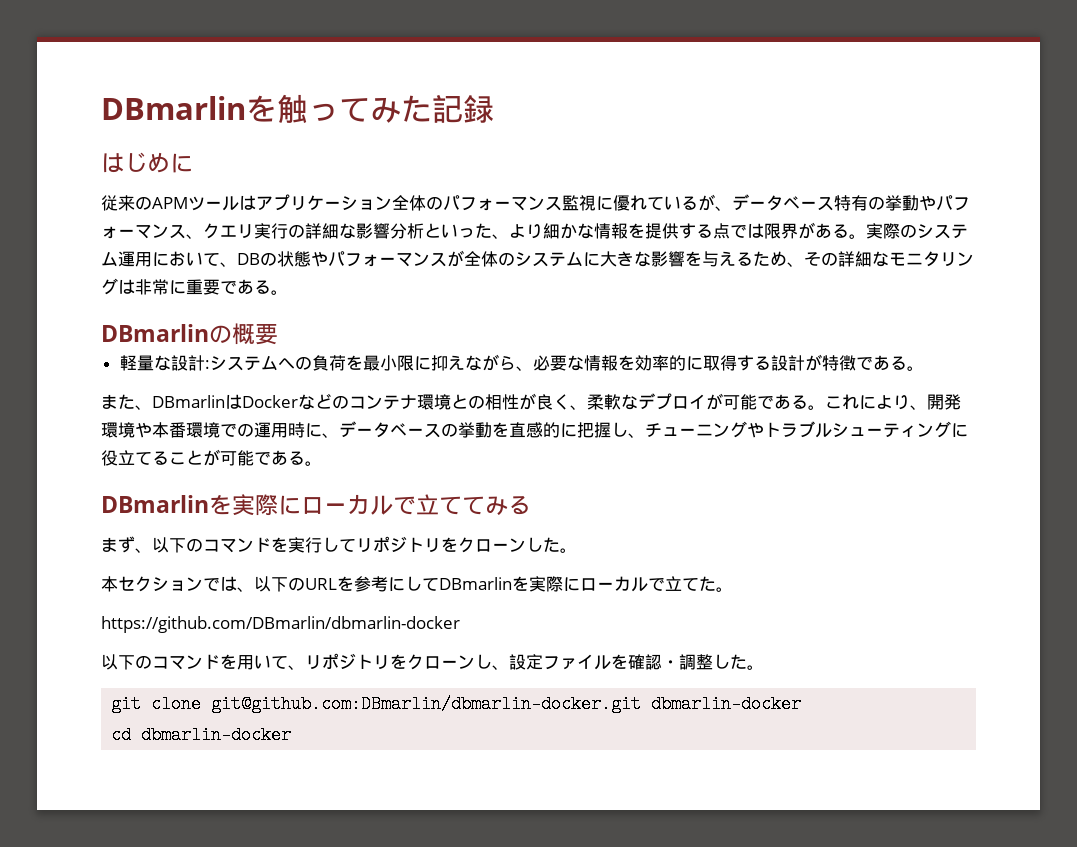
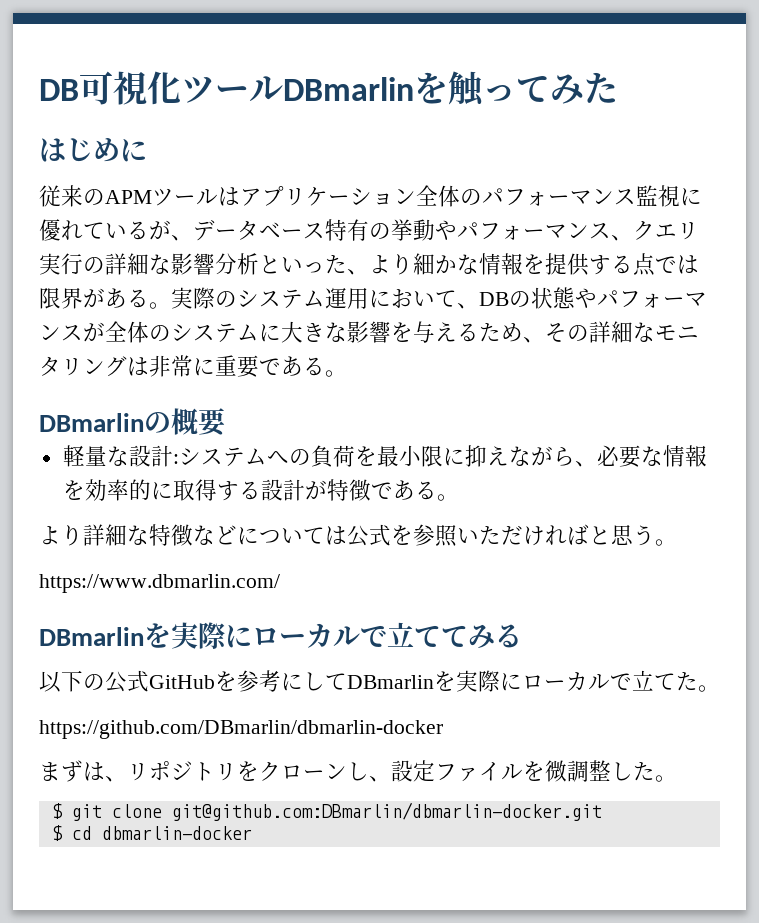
- DBmarlinを触ってみた記録
+ DB可視化ツールDBmarlinを触ってみた
- また、DBmarlinはDockerなどのコンテナ環境との相性が良く、柔軟なデプロイが可能である。これにより、開発環境や本番環境での運用時に、データベースの挙動を直感的に把握し、チューニングやトラブルシューティングに役立てることが可能である。
+ より詳細な特徴などについては公式を参照いただければと思う。
+ https://www.dbmarlin.com/
- まず、以下のコマンドを実行してリポジトリをクローンした。
- 本セクションでは、以下のURLを参考にしてDBmarlinを実際にローカルで立てた。
+ 以下の公式GitHubを参考にしてDBmarlinを実際にローカルで立てた。
- 以下のコマンドを用いて、リポジトリをクローンし、設定ファイルを確認・調整した。
+ まずは、リポジトリをクローンし、設定ファイルを微調整した。
- git clone git@github.com:DBmarlin/dbmarlin-docker.git dbmarlin-docker
- cd dbmarlin-docker
+ $ git clone git@github.com:DBmarlin/dbmarlin-docker.git
+ $ cd dbmarlin-docker

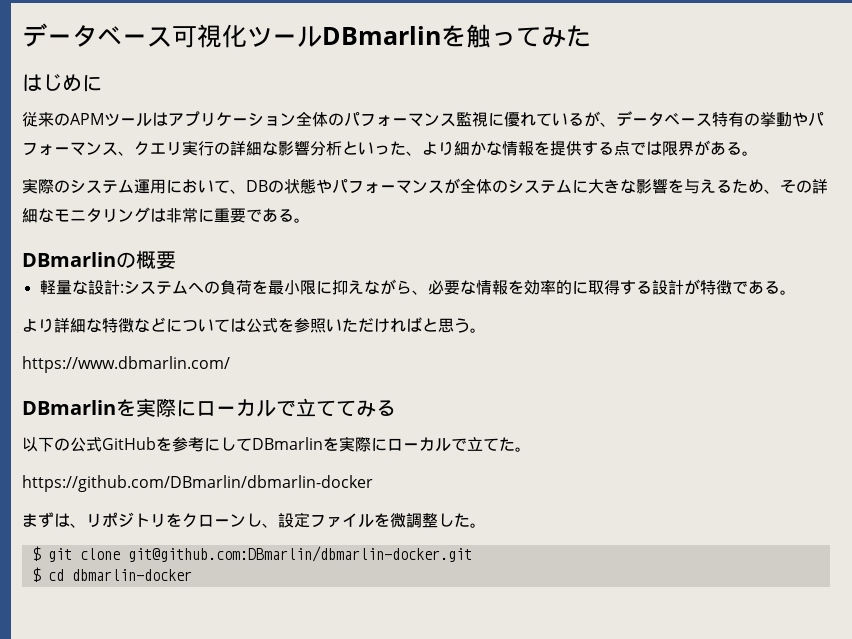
- DB可視化ツールDBmarlinを触ってみた
+ データベース可視化ツールDBmarlinを触ってみた
- 従来のAPMツールはアプリケーション全体のパフォーマンス監視に優れているが、データベース特有の挙動やパフォーマンス、クエリ実行の詳細な影響分析といった、より細かな情報を提供する点では限界がある。実際のシステム運用において、DBの状態やパフォーマンスが全体のシステムに大きな影響を与えるため、その詳細なモニタリングは非常に重要である。
+ 従来のAPMツールはアプリケーション全体のパフォーマンス監視に優れているが、データベース特有の挙動やパフォーマンス、クエリ実行の詳細な影響分析といった、より細かな情報を提供する点では限界がある。
+ 実際のシステム運用において、DBの状態やパフォーマンスが全体のシステムに大きな影響を与えるため、その詳細なモニタリングは非常に重要である。

